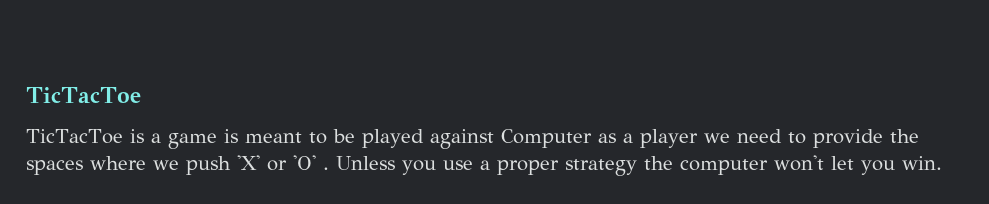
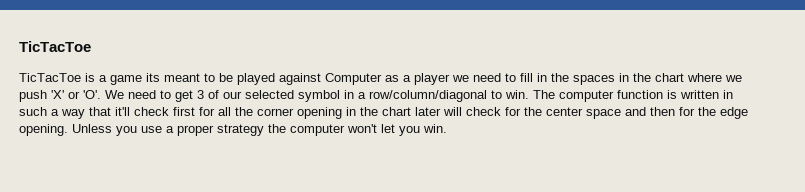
- TicTacToe is a game is meant to be played against Computer as a player we need to provide the spaces where we push 'X' or 'O' .
+ TicTacToe is a game its meant to be played against Computer as a player we need to fill in the spaces in the chart where we push 'X' or 'O'. We need to get 3 of our selected symbol in a row/column/diagonal to win. The computer function is written in such a way that it'll check first for all the corner opening in the chart later will check for the center space and then for the edge opening.

